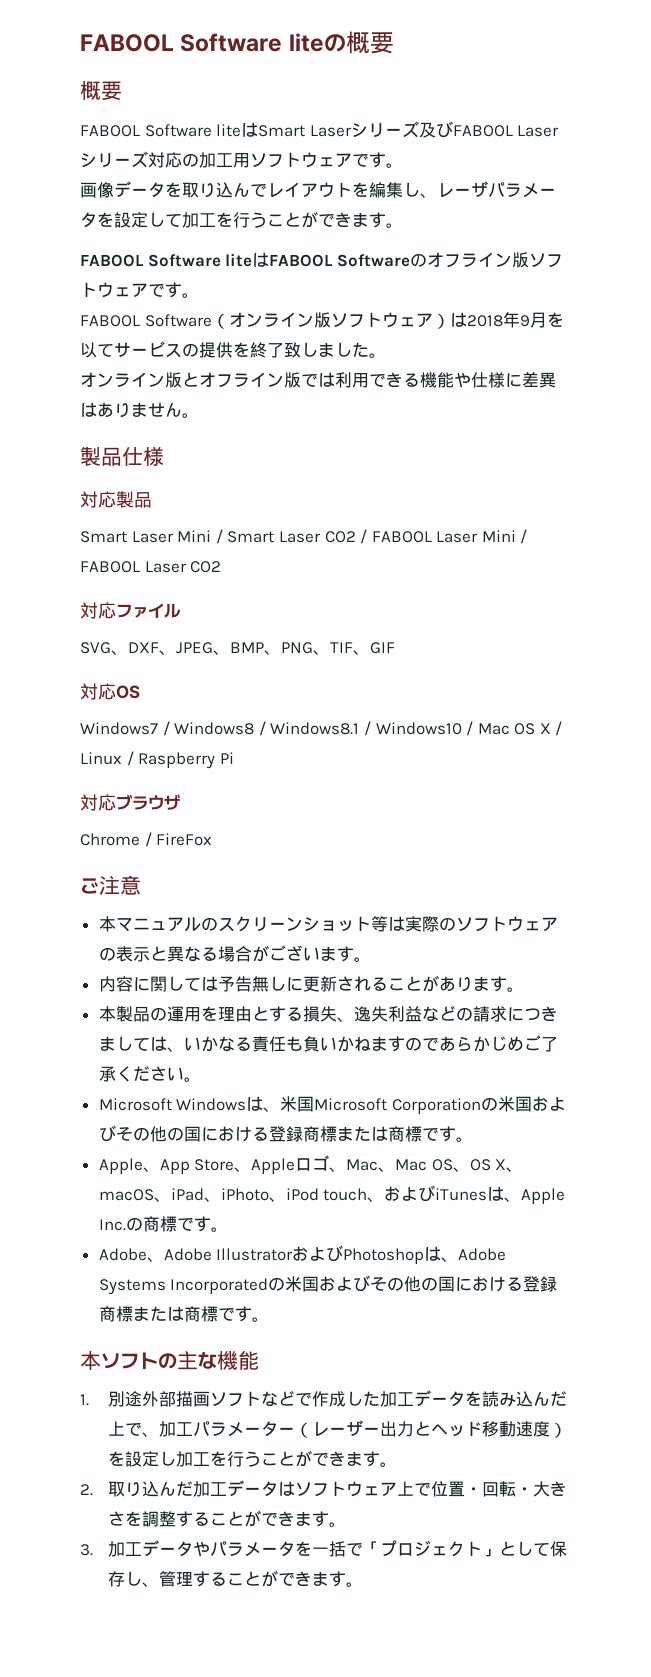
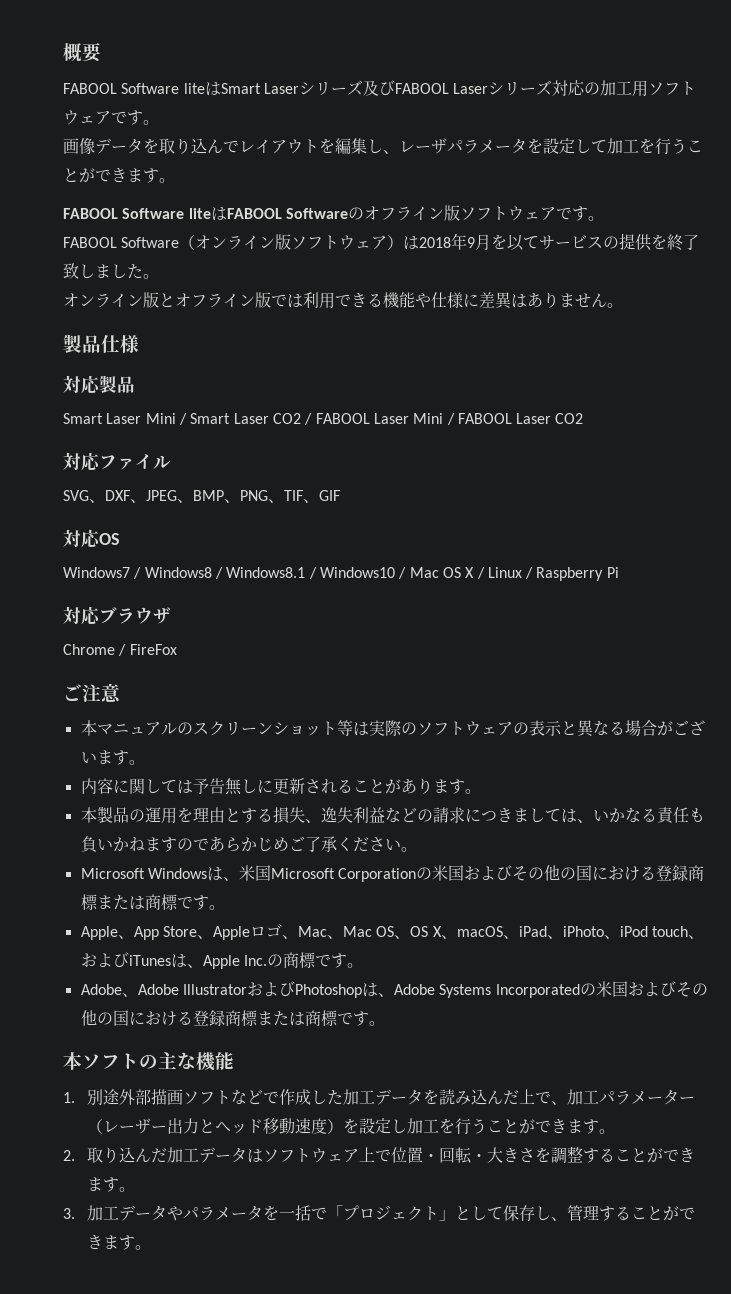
- FABOOL Software liteの概要

